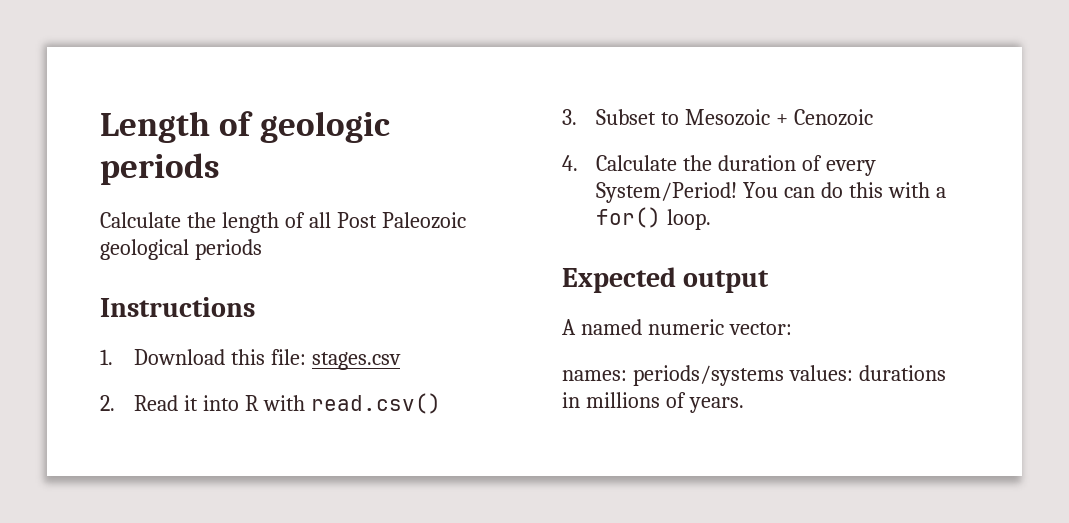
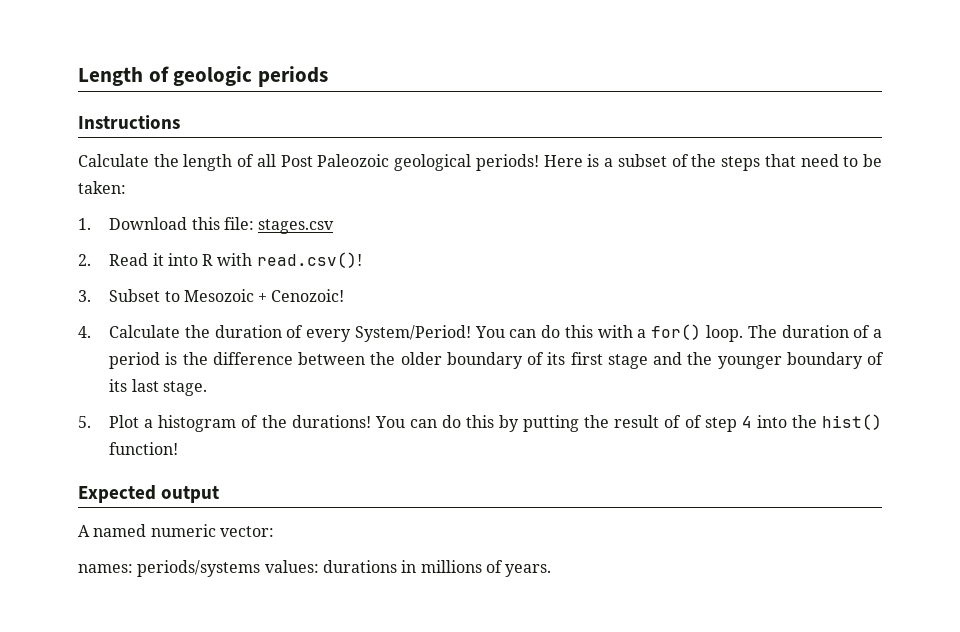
+ Instructions
- Calculate the length of all Post Paleozoic geological periods
- Instructions
+ Calculate the length of all Post Paleozoic geological periods! Here is a subset of the steps that need to be taken:
- 2. Read it into R with read.csv()
+ 2. Read it into R with read.csv()!
- 3. Subset to Mesozoic + Cenozoic
+ 3. Subset to Mesozoic + Cenozoic!
+ The duration of a period is the difference between the older boundary of its first stage and the younger boundary of its last stage.
+ 5. Plot a histogram of the durations! You can do this by putting the result of of step 4 into the hist() function!

